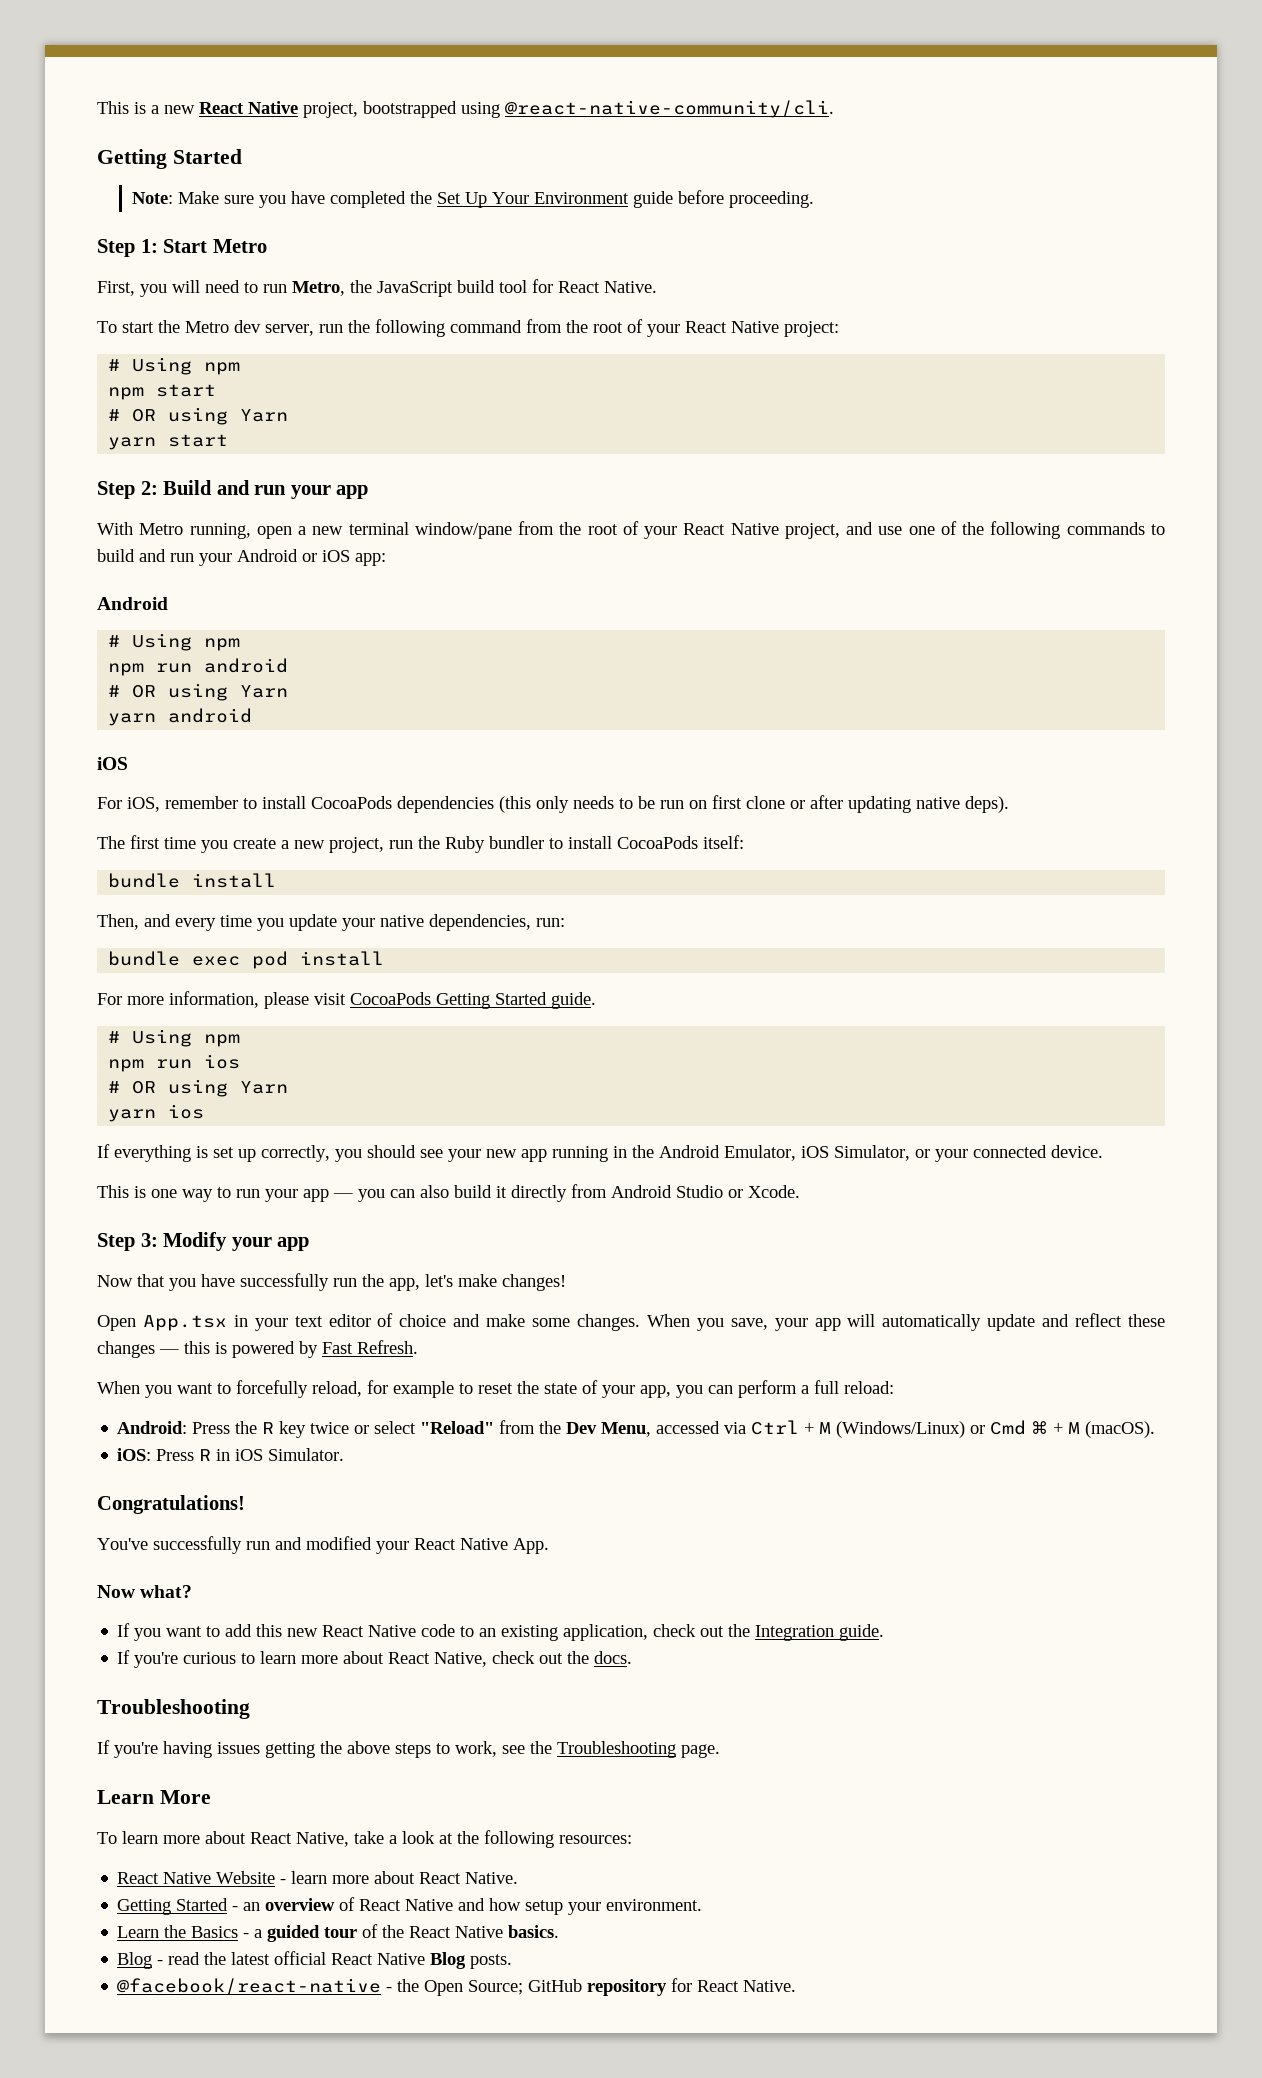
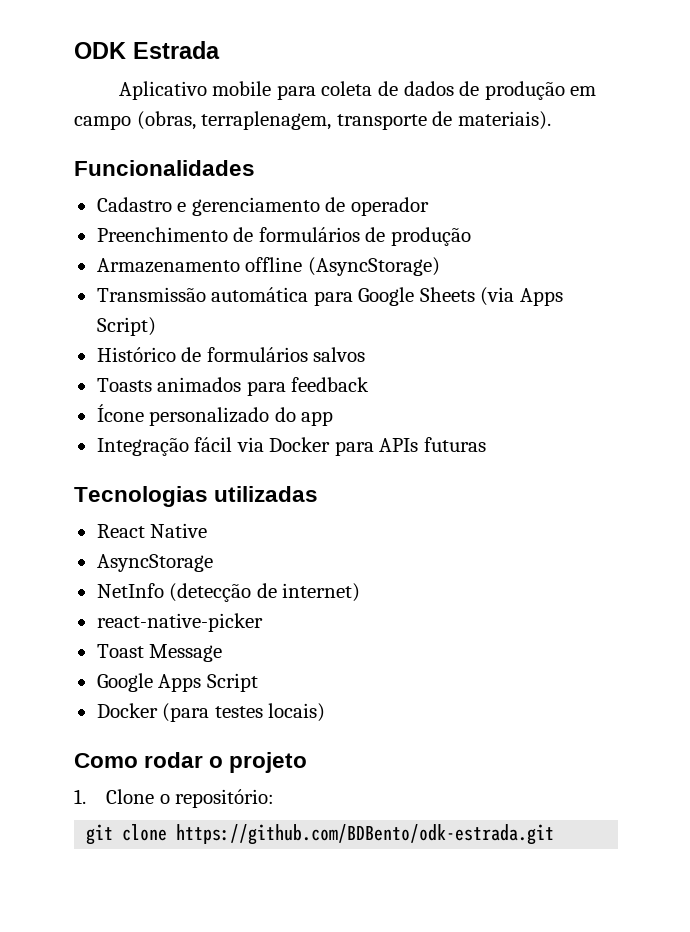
- This is a new React Native project, bootstrapped using @react-native-community/cli.
- Getting Started
- Note: Make sure you have completed the Set Up Your Environment guide before proceeding.
- Step 1: Start Metro
- First, you will need to run Metro, the JavaScript build tool for React Native.
- To start the Metro dev server, run the following command from the root of your React Native project:
- # Using npm
- npm start
- # OR using Yarn
- yarn start
- Step 2: Build and run your app
- With Metro running, open a new terminal window/pane from the root of your React Native project, and use one of the following commands to build and run your Android or iOS app:
- Android
- # Using npm
- npm run android
- # OR using Yarn
- yarn android
- iOS
- For iOS, remember to install CocoaPods dependencies (this only needs to be run on first clone or after updating native deps).
- The first time you create a new project, run the Ruby bundler to install CocoaPods itself:
- bundle install
- Then, and every time you update your native dependencies, run:
- bundle exec pod install
- For more information, please visit CocoaPods Getting Started guide.
- # Using npm
- npm run ios
- # OR using Yarn
- yarn ios
- If everything is set up correctly, you should see your new app running in the Android Emulator, iOS Simulator, or your connected device.
- This is one way to run your app — you can also build it directly from Android Studio or Xcode.
- Step 3: Modify your app
- Now that you have successfully run the app, let's make changes!
- Open App.tsx in your text editor of choice and make some changes. When you save, your app will automatically update and reflect these changes — this is powered by Fast Refresh.
- When you want to forcefully reload, for example to reset the state of your app, you can perform a full reload:
- Android: Press the R key twice or select "Reload" from the Dev Menu, accessed via Ctrl + M (Windows/Linux) or Cmd ⌘ + M (macOS).
- iOS: Press R in iOS Simulator.
- Congratulations!
- You've successfully run and modified your React Native App.
- Now what?
- If you want to add this new React Native code to an existing application, check out the Integration guide.
- If you're curious to learn more about React Native, check out the docs.
- Troubleshooting
- If you're having issues getting the above steps to work, see the Troubleshooting page.
- Learn More
- To learn more about React Native, take a look at the following resources:
- React Native Website - learn more about React Native.
- Getting Started - an overview of React Native and how setup your environment.
- Learn the Basics - a guided tour of the React Native basics.
- Blog - read the latest official React Native Blog posts.
- @facebook/react-native - the Open Source; GitHub repository for React Native.
+ ODK Estrada
+ Aplicativo mobile para coleta de dados de produção em campo (obras, terraplenagem, transporte de materiais).
+ Funcionalidades
+ Cadastro e gerenciamento de operador
+ Preenchimento de formulários de produção
+ Armazenamento offline (AsyncStorage)
+ Transmissão automática para Google Sheets (via Apps Script)
+ Histórico de formulários salvos
+ Toasts animados para feedback
+ Ícone personalizado do app
+ Integração fácil via Docker para APIs futuras
+ Tecnologias utilizadas
+ React Native
+ AsyncStorage
+ NetInfo (detecção de internet)
+ react-native-picker
+ Toast Message
+ Google Apps Script
+ Docker (para testes locais)
+ Como rodar o projeto
+ 1. Clone o repositório:
+ git clone https://github.com/BDBento/odk-estrada.git

